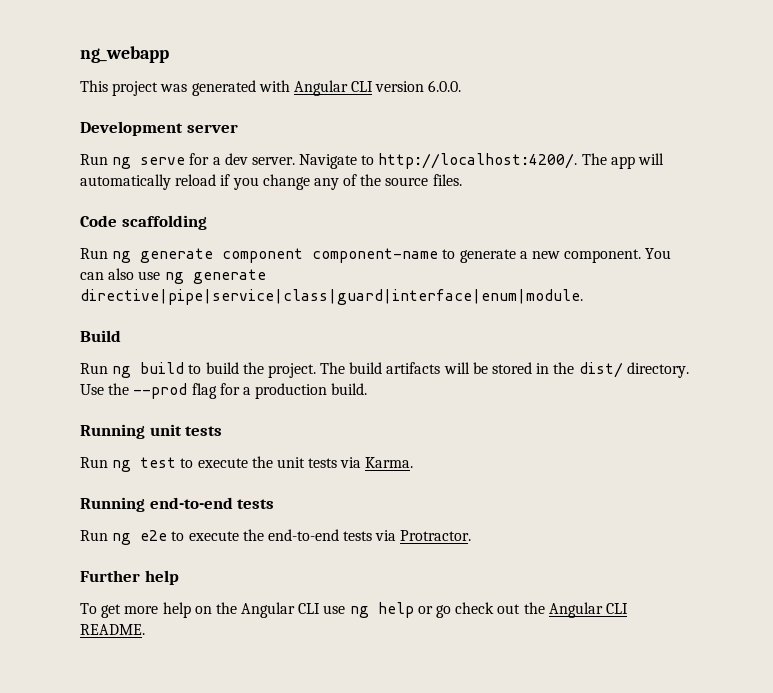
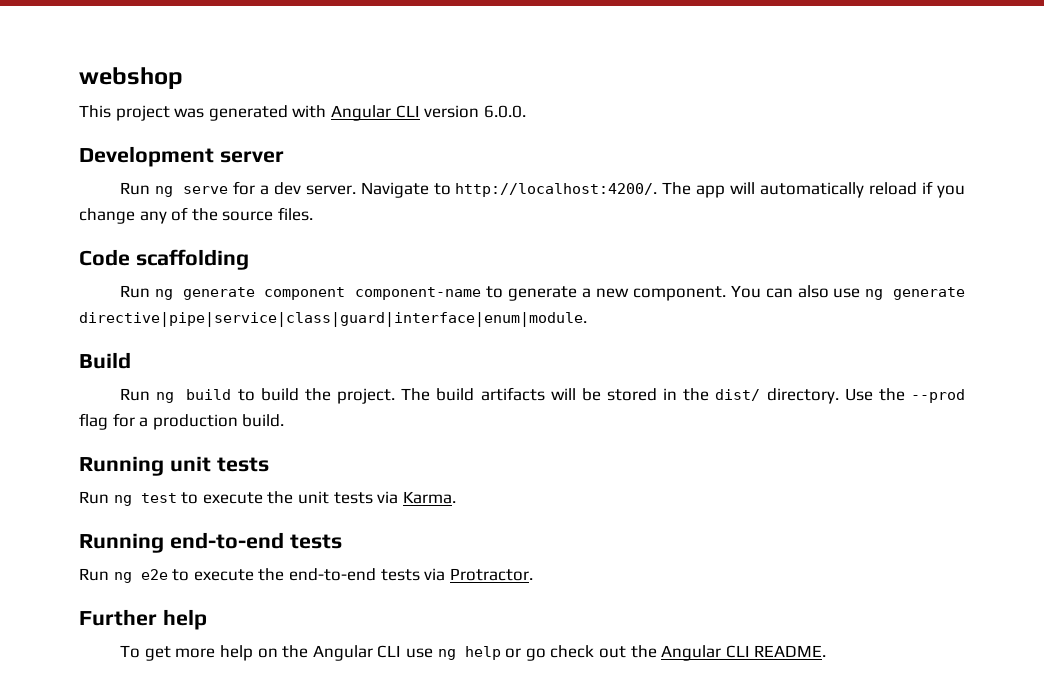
- ng_webapp
+ webshop

